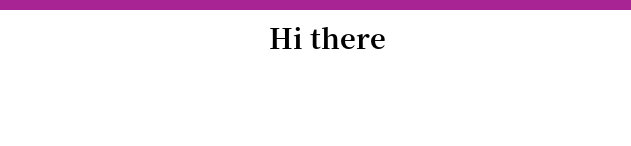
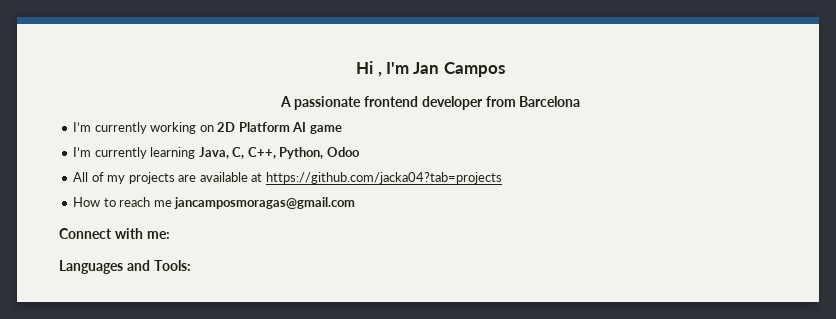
- Hi there
+ Hi , I'm Jan Campos
+ A passionate frontend developer from Barcelona
+ I’m currently working on 2D Platform AI game
+ I’m currently learning Java, C, C++, Python, Odoo
+ All of my projects are available at https://github.com/jacka04?tab=projects
+ How to reach me jancamposmoragas@gmail.com
+ Connect with me:
+ Languages and Tools:

